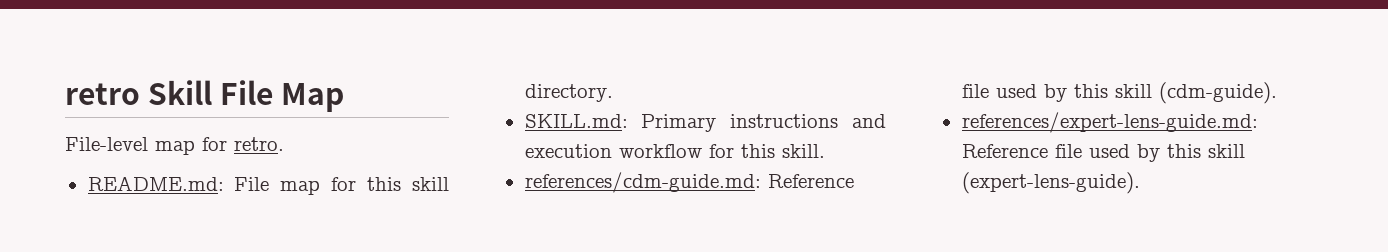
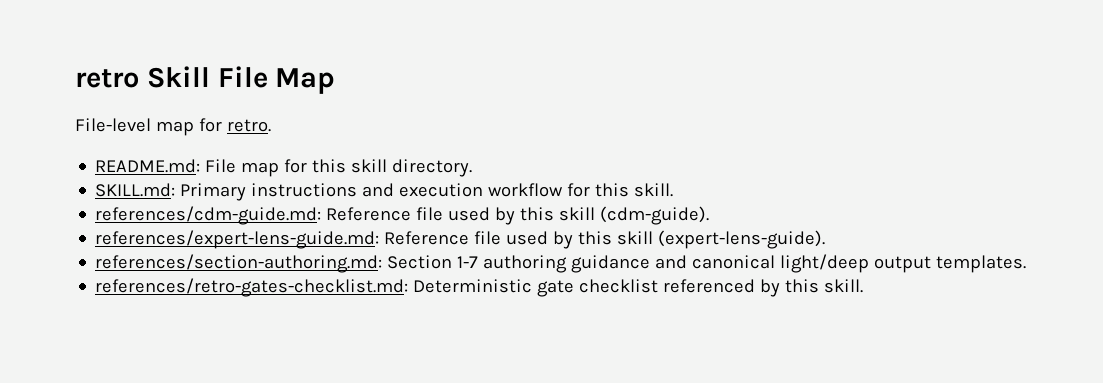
+ references/section-authoring.md: Section 1-7 authoring guidance and canonical light/deep output templates.
+ references/retro-gates-checklist.md: Deterministic gate checklist referenced by this skill.

